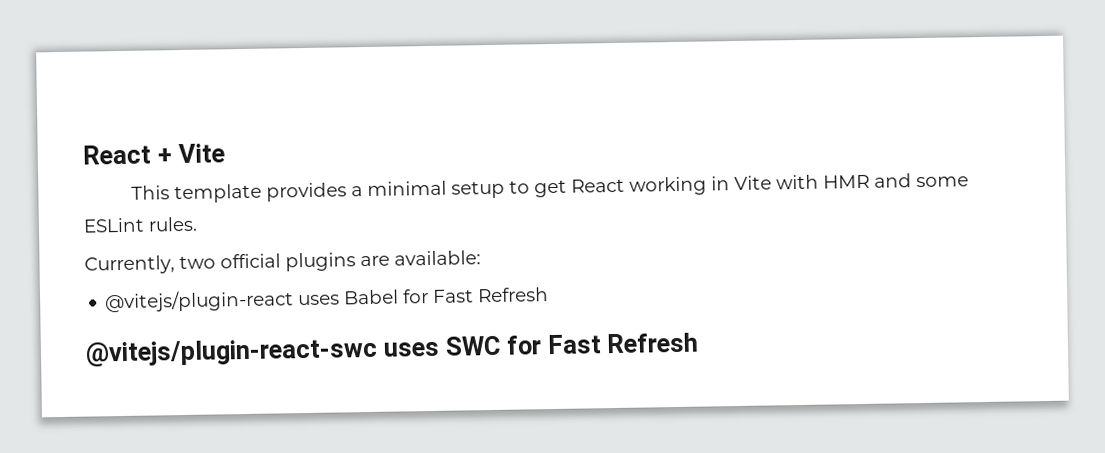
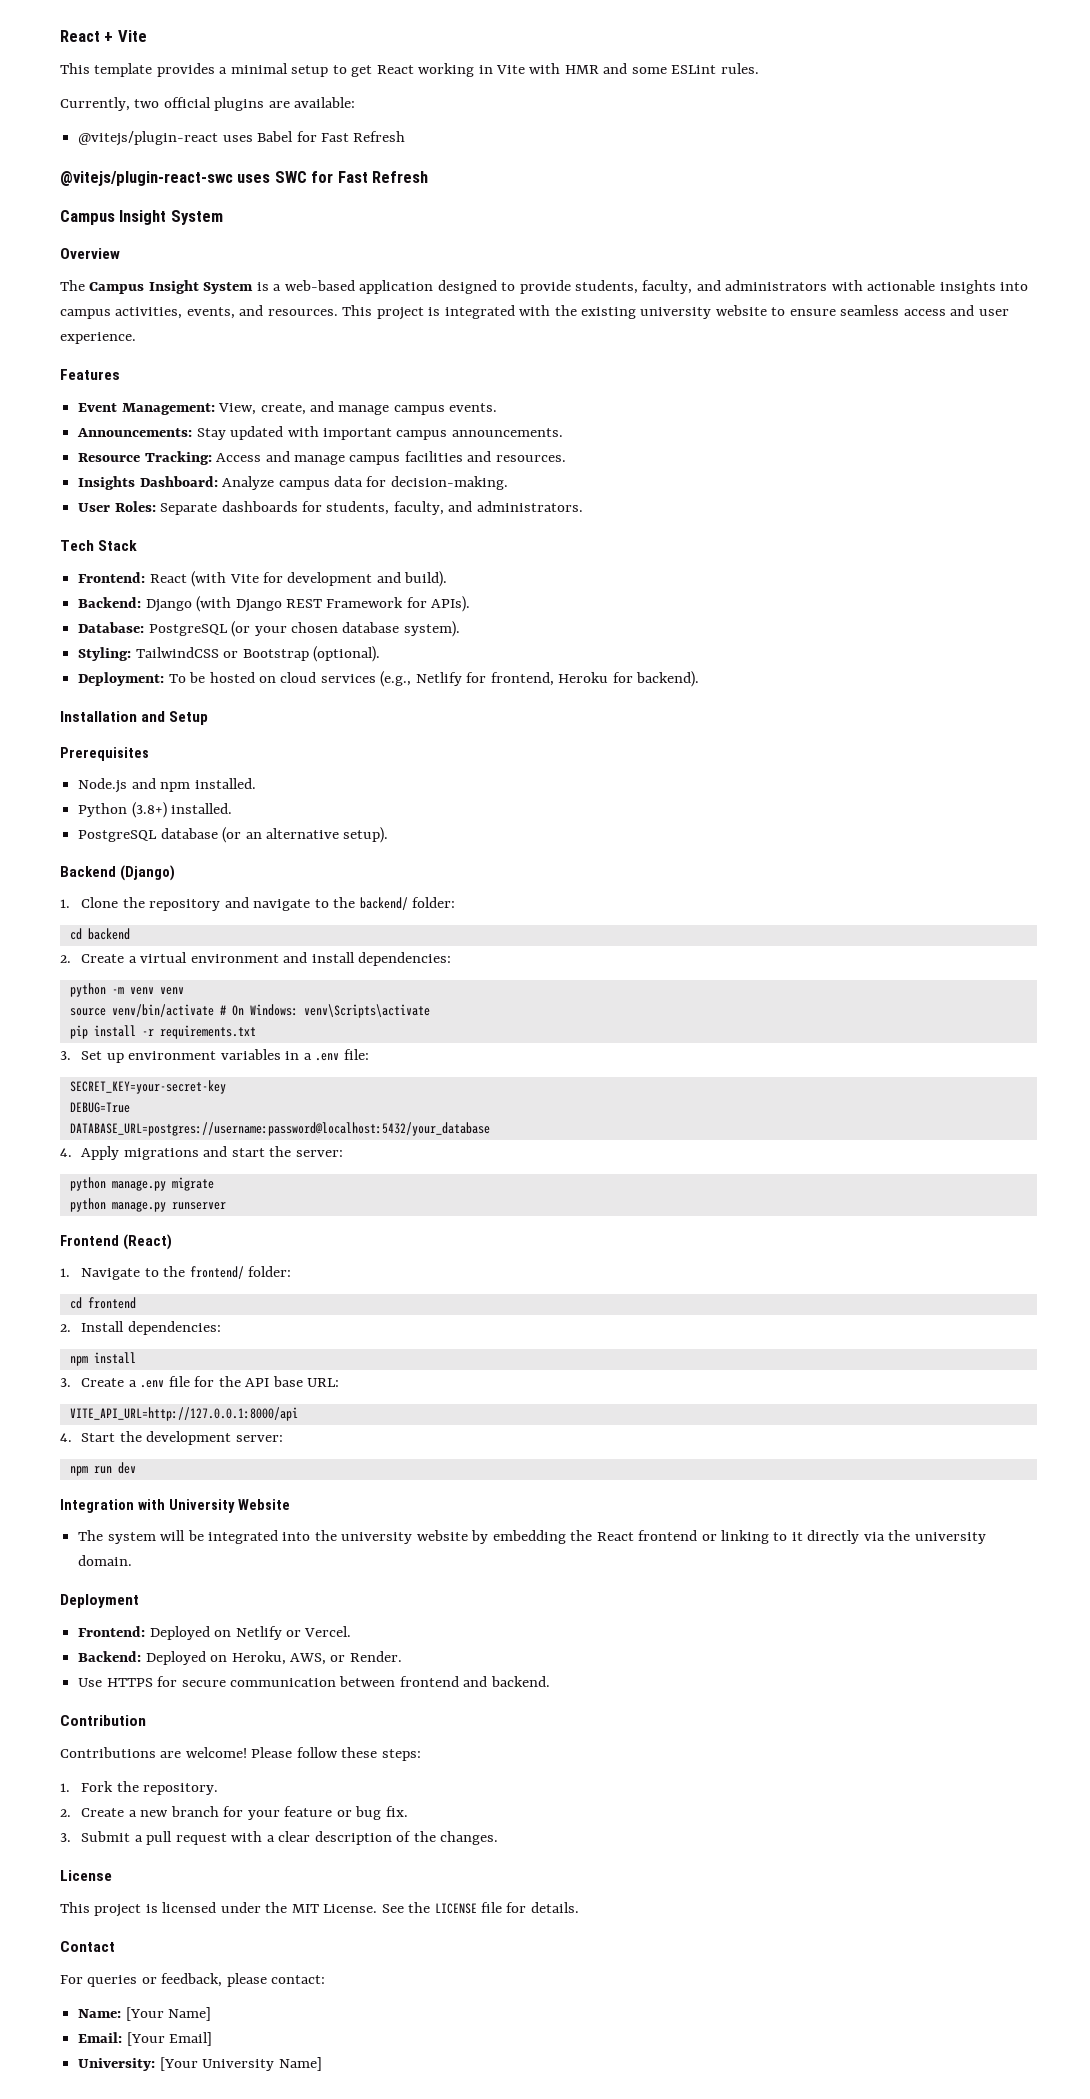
  @vitejs/plugin-react-swc uses SWC for Fast Refresh
+ Campus Insight System
+ Overview
+ The Campus Insight System is a web-based application designed to provide students, faculty, and administrators with actionable insights into campus activities, events, and resources. This project is integrated with the existing university website to ensure seamless access and user experience.
+ Features
+ Event Management: View, create, and manage campus events.
+ Announcements: Stay updated with important campus announcements.
+ Resource Tracking: Access and manage campus facilities and resources.
+ Insights Dashboard: Analyze campus data for decision-making.
+ User Roles: Separate dashboards for students, faculty, and administrators.
+ Tech Stack
+ Frontend: React (with Vite for development and build).
+ Backend: Django (with Django REST Framework for APIs).
+ Database: PostgreSQL (or your chosen database system).
+ Styling: TailwindCSS or Bootstrap (optional).
+ Deployment: To be hosted on cloud services (e.g., Netlify for frontend, Heroku for backend).
+ Installation and Setup
+ Prerequisites
+ Node.js and npm installed.
+ Python (3.8+) installed.
+ PostgreSQL database (or an alternative setup).
+ Backend (Django)
+ 1. Clone the repository and navigate to the backend/ folder:
+ cd backend
+ 2. Create a virtual environment and install dependencies:
+ python -m venv venv
+ source venv/bin/activate # On Windows: venv\Scripts\activate
+ pip install -r requirements.txt
+ 3. Set up environment variables in a .env file:
+ SECRET_KEY=your-secret-key
+ DEBUG=True
+ DATABASE_URL=postgres://username:password@localhost:5432/your_database
+ 4. Apply migrations and start the server:
+ python manage.py migrate
+ python manage.py runserver
+ Frontend (React)
+ 1. Navigate to the frontend/ folder:
+ cd frontend
+ 2. Install dependencies:
+ npm install
+ 3. Create a .env file for the API base URL:
+ VITE_API_URL=http://127.0.0.1:8000/api
+ 4. Start the development server:
+ npm run dev
+ Integration with University Website
+ The system will be integrated into the university website by embedding the React frontend or linking to it directly via the university domain.
+ Deployment
+ Frontend: Deployed on Netlify or Vercel.
+ Backend: Deployed on Heroku, AWS, or Render.
+ Use HTTPS for secure communication between frontend and backend.
+ Contribution
+ Contributions are welcome! Please follow these steps:
+ 1. Fork the repository.
+ 2. Create a new branch for your feature or bug fix.
+ 3. Submit a pull request with a clear description of the changes.
+ License
+ This project is licensed under the MIT License. See the LICENSE file for details.
+ Contact
+ For queries or feedback, please contact:
+ Name: [Your Name]
+ Email: [Your Email]
+ University: [Your University Name]

